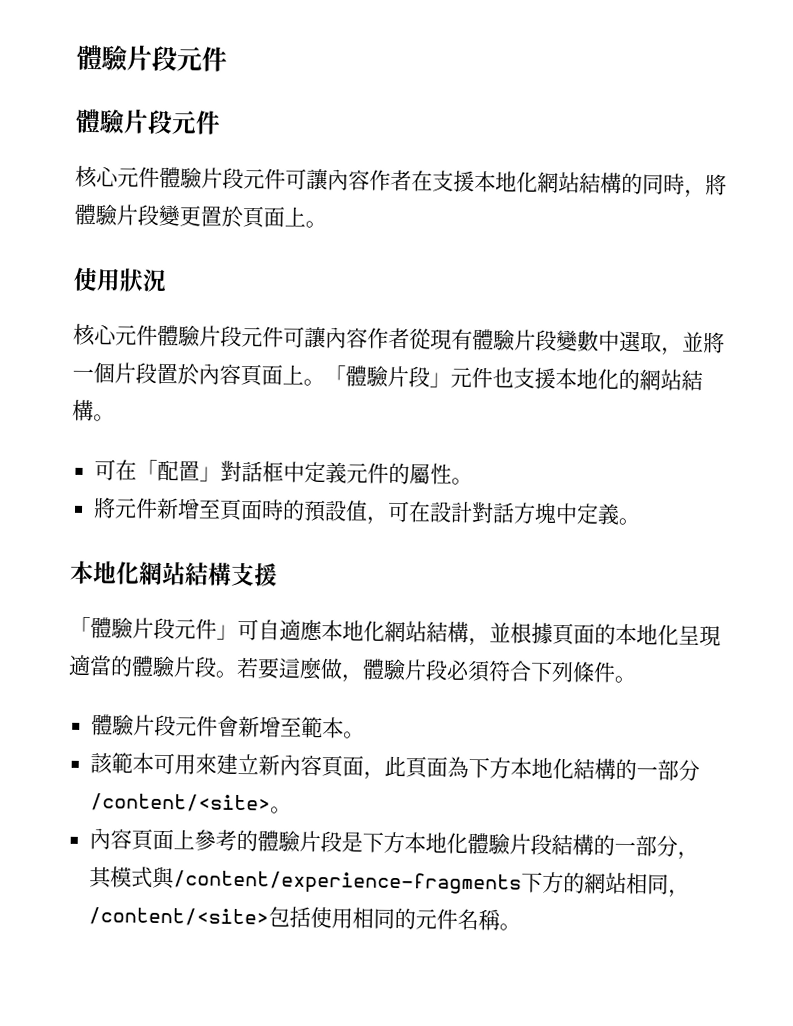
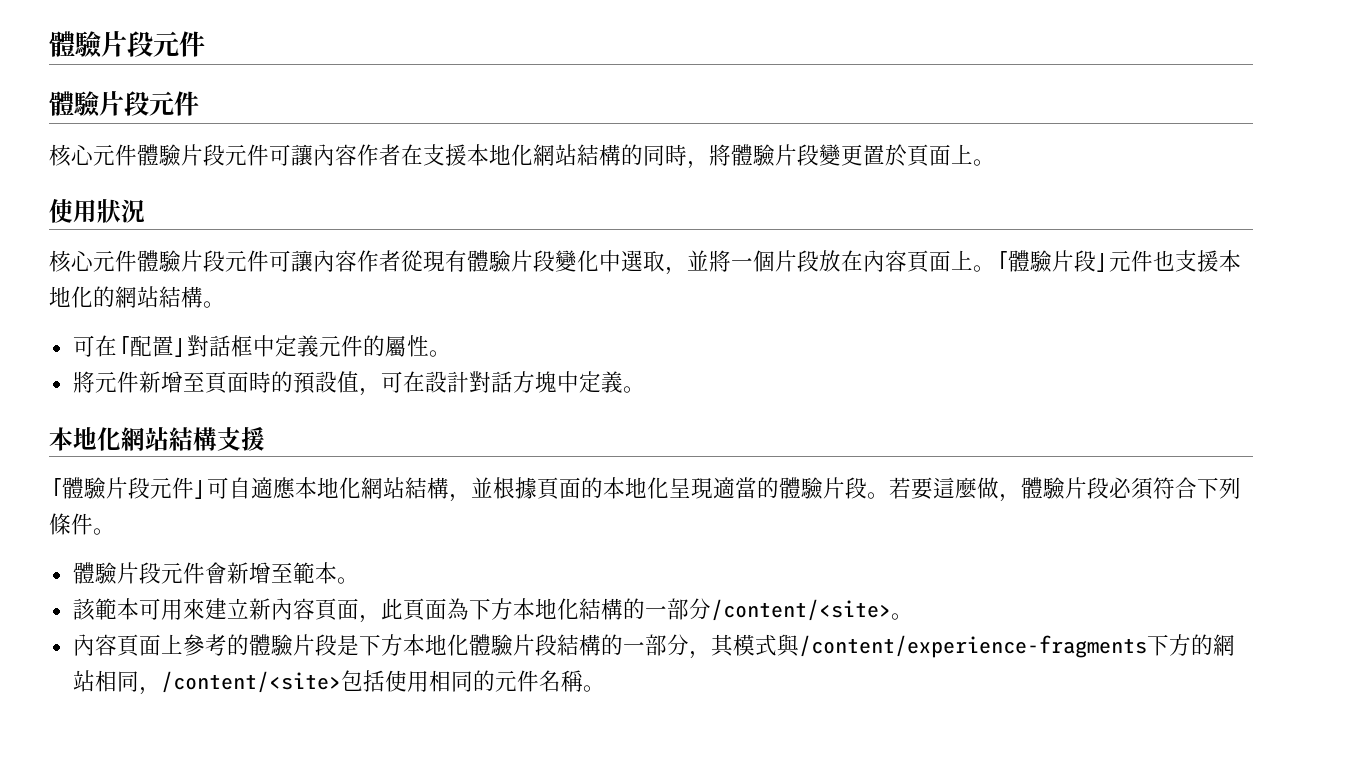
- 核心元件體驗片段元件可讓內容作者從現有體驗片段變數中選取，並將一個片段置於內容頁面上。
+ 核心元件體驗片段元件可讓內容作者從現有體驗片段變化中選取，並將一個片段放在內容頁面上。

